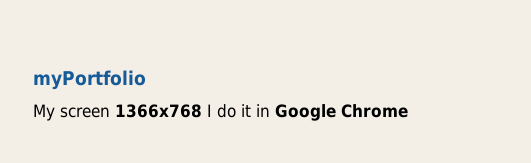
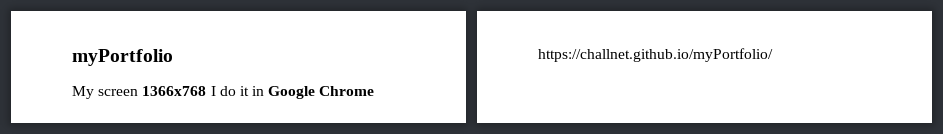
- My screen 1366x768 I do it in Google Chrome
+ My screen 1366x768 I do it in Google Chrome https://challnet.github.io/myPortfolio/

